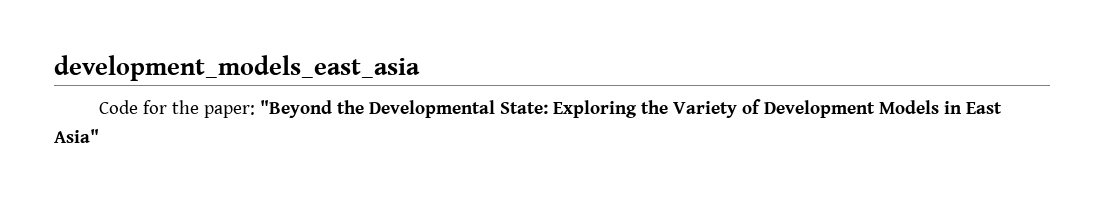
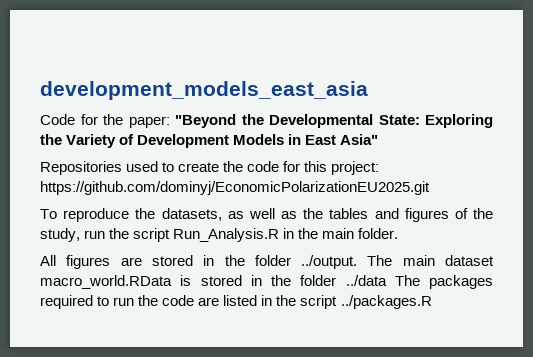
+ Repositories used to create the code for this project: https://github.com/dominyj/EconomicPolarizationEU2025.git
+ To reproduce the datasets, as well as the tables and figures of the study, run the script Run_Analysis.R in the main folder.
+ All figures are stored in the folder ../output. The main dataset macro_world.RData is stored in the folder ../data The packages required to run the code are listed in the script ../packages.R

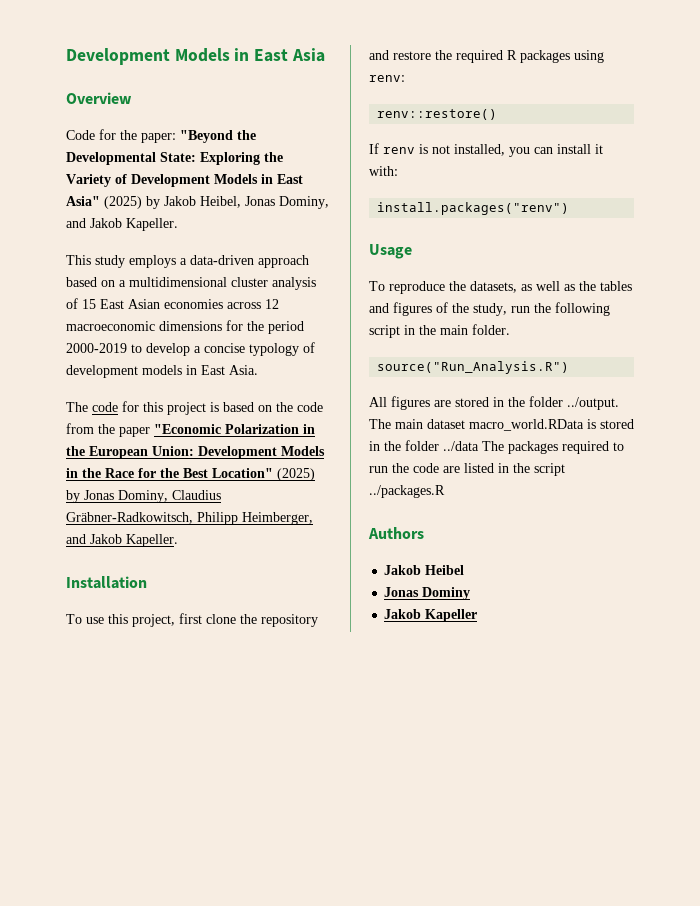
- development_models_east_asia
+ Development Models in East Asia
+ Overview
- Code for the paper: "Beyond the Developmental State: Exploring the Variety of Development Models in East Asia"
- Repositories used to create the code for this project: https://github.com/dominyj/EconomicPolarizationEU2025.git
+ Code for the paper: "Beyond the Developmental State: Exploring the Variety of Development Models in East Asia" (2025) by Jakob Heibel, Jonas Dominy, and Jakob Kapeller.
+ This study employs a data-driven approach based on a multidimensional cluster analysis of 15 East Asian economies across 12 macroeconomic dimensions for the period 2000-2019 to develop a concise typology of development models in East Asia.
+ The code for this project is based on the code from the paper "Economic Polarization in the European Union: Development Models in the Race for the Best Location" (2025) by Jonas Dominy, Claudius Gräbner-Radkowitsch, Philipp Heimberger, and Jakob Kapeller.
+ Installation
+ To use this project, first clone the repository and restore the required R packages using renv:
+ renv::restore()
+ If renv is not installed, you can install it with:
+ install.packages("renv")
+ Usage
- To reproduce the datasets, as well as the tables and figures of the study, run the script Run_Analysis.R in the main folder.
+ To reproduce the datasets, as well as the tables and figures of the study, run the following script in the main folder.
+ source("Run_Analysis.R")
+ Authors
+ Jakob Heibel
+ Jonas Dominy
+ Jakob Kapeller

